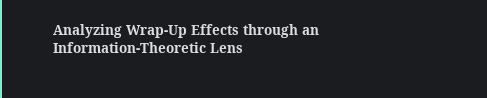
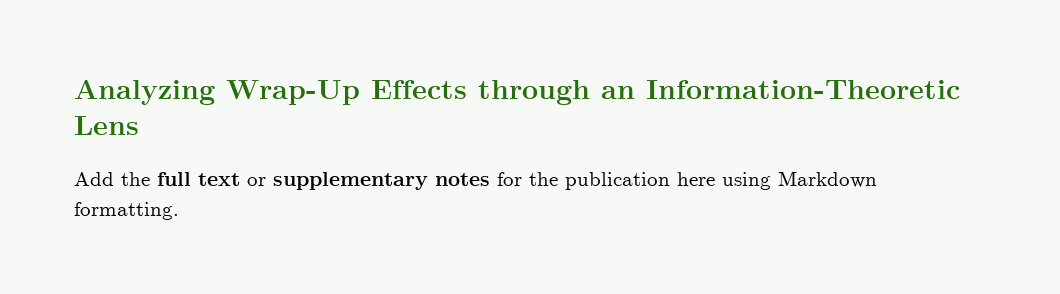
+ Add the full text or supplementary notes for the publication here using Markdown formatting.

